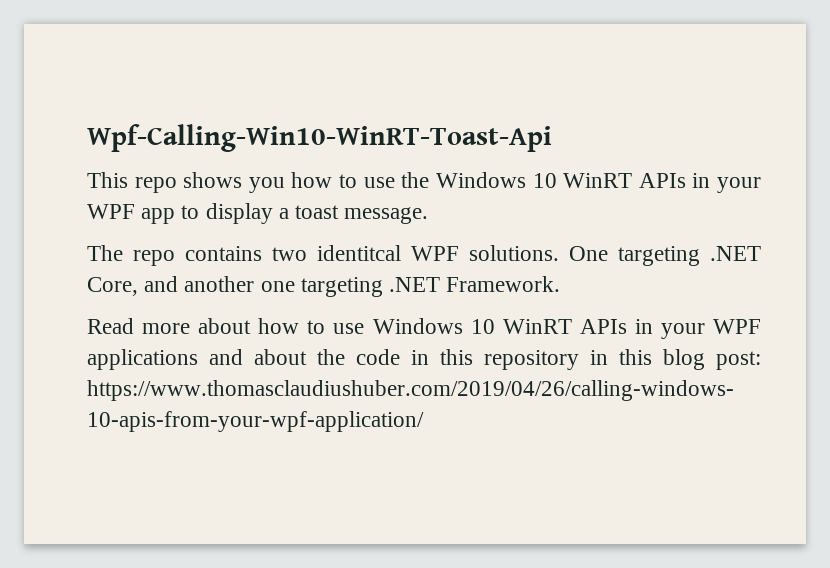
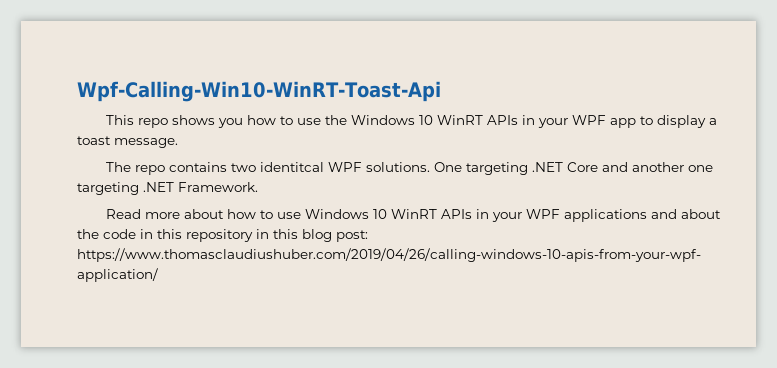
- One targeting .NET Core, and another one targeting .NET Framework.
+ One targeting .NET Core and another one targeting .NET Framework.

